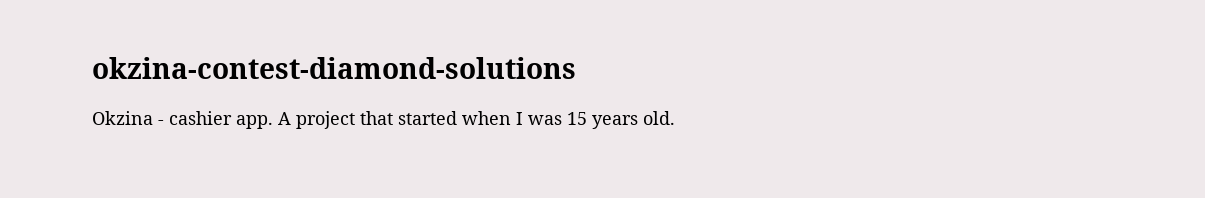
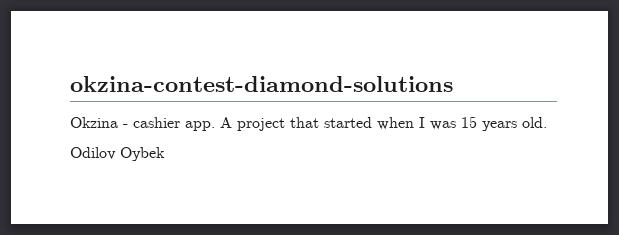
+ Odilov Oybek

